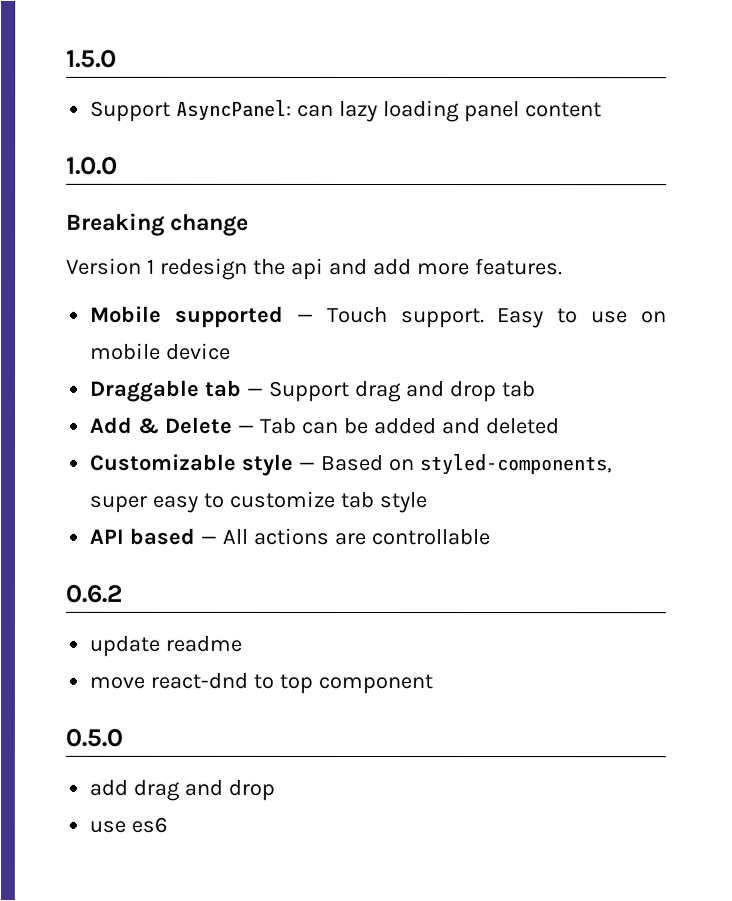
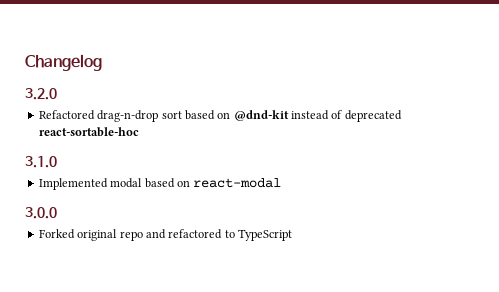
- 1.5.0
- Support AsyncPanel: can lazy loading panel content
- 1.0.0
- Breaking change
- Version 1 redesign the api and add more features.
- Mobile supported — Touch support. Easy to use on mobile device
- Draggable tab — Support drag and drop tab
- Add & Delete — Tab can be added and deleted
- Customizable style — Based on styled-components, super easy to customize tab style
- API based — All actions are controllable
- 0.6.2
- update readme
- move react-dnd to top component
- 0.5.0
- add drag and drop
- use es6
+ Changelog
+ 3.2.0
+ Refactored drag-n-drop sort based on @dnd-kit instead of deprecated react-sortable-hoc
+ 3.1.0
+ Implemented modal based on react-modal
+ 3.0.0
+ Forked original repo and refactored to TypeScript

